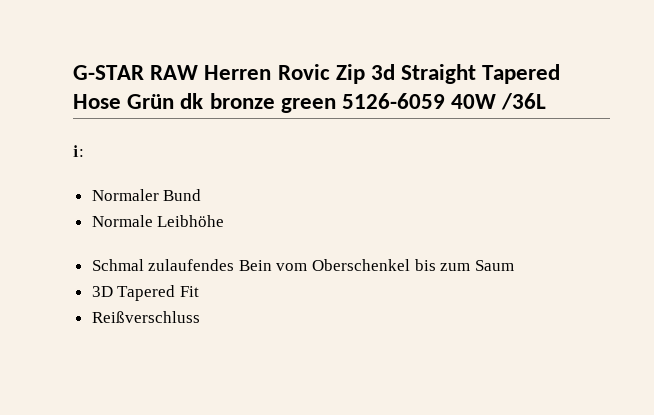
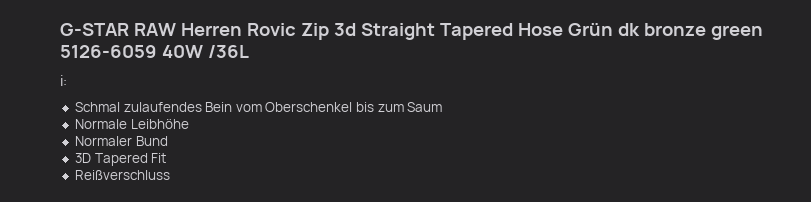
- Normaler Bund
- Normale Leibhöhe
+ Normale Leibhöhe
+ Normaler Bund

